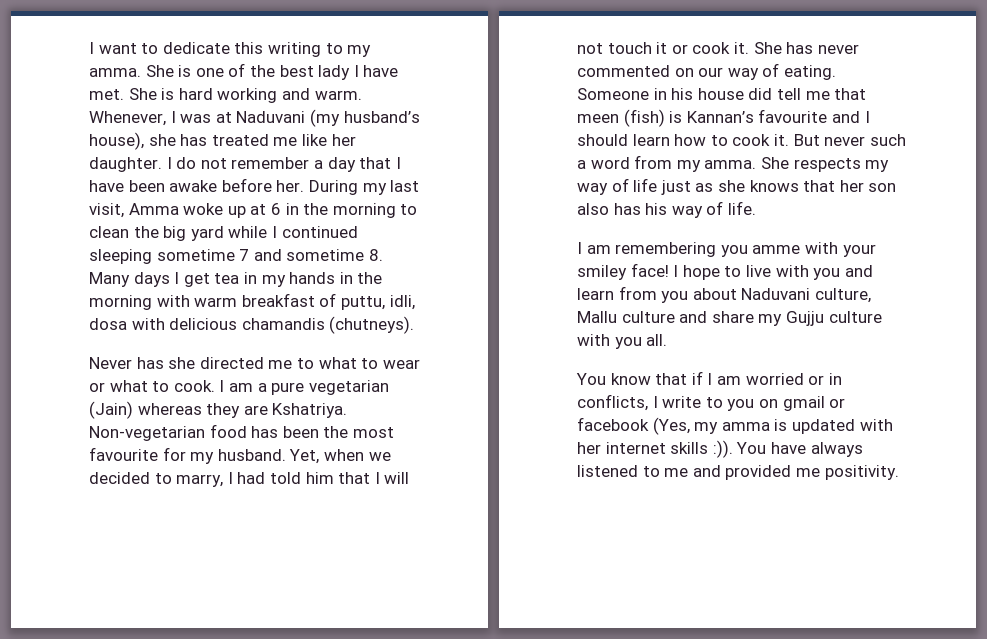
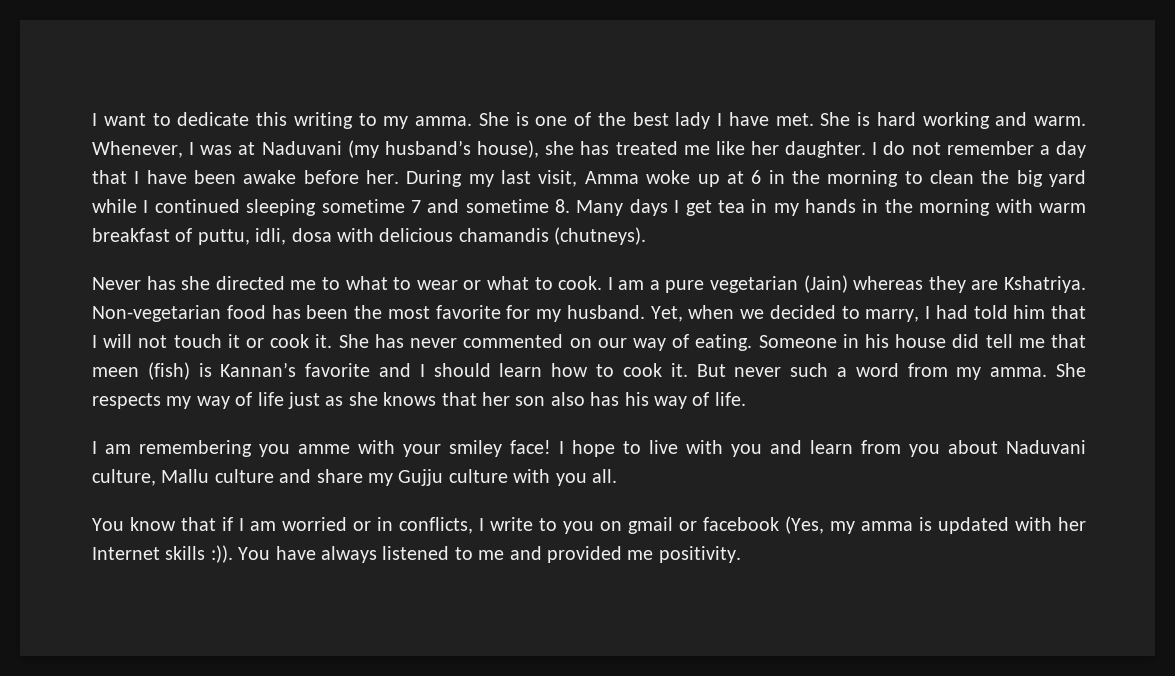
- Non-vegetarian food has been the most favourite for my husband.
+ Non-vegetarian food has been the most favorite for my husband.
- Someone in his house did tell me that meen (fish) is Kannan’s favourite and I should learn how to cook it.
+ Someone in his house did tell me that meen (fish) is Kannan’s favorite and I should learn how to cook it.
- You know that if I am worried or in conflicts, I write to you on gmail or facebook (Yes, my amma is updated with her internet skills :)).
+ You know that if I am worried or in conflicts, I write to you on gmail or facebook (Yes, my amma is updated with her Internet skills :)).

